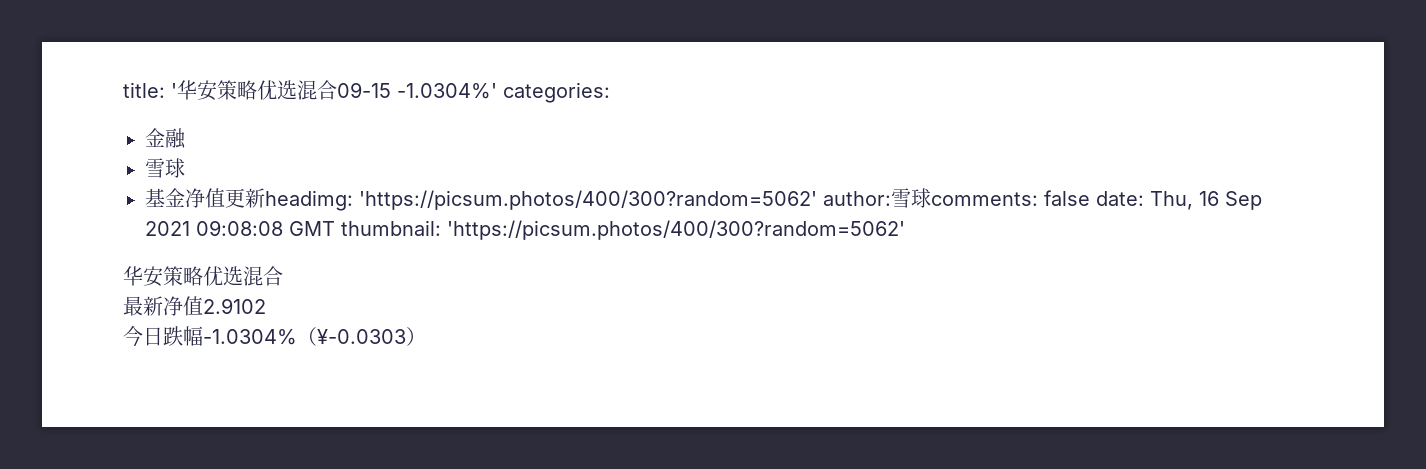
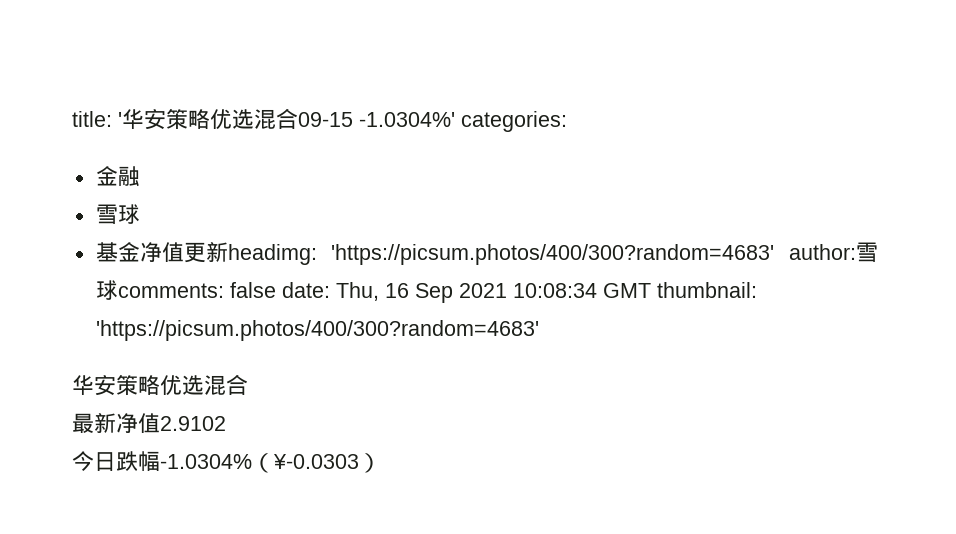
- 基金净值更新headimg: 'https://picsum.photos/400/300?random=5062' author:雪球comments: false date: Thu, 16 Sep 2021 09:08:08 GMT thumbnail: 'https://picsum.photos/400/300?random=5062'
+ 基金净值更新headimg: 'https://picsum.photos/400/300?random=4683' author:雪球comments: false date: Thu, 16 Sep 2021 10:08:34 GMT thumbnail: 'https://picsum.photos/400/300?random=4683'

